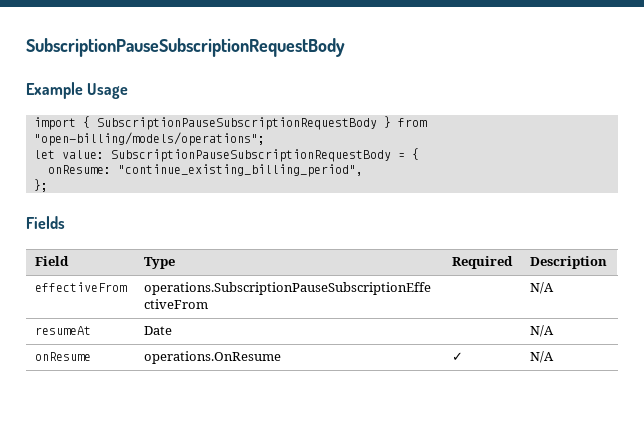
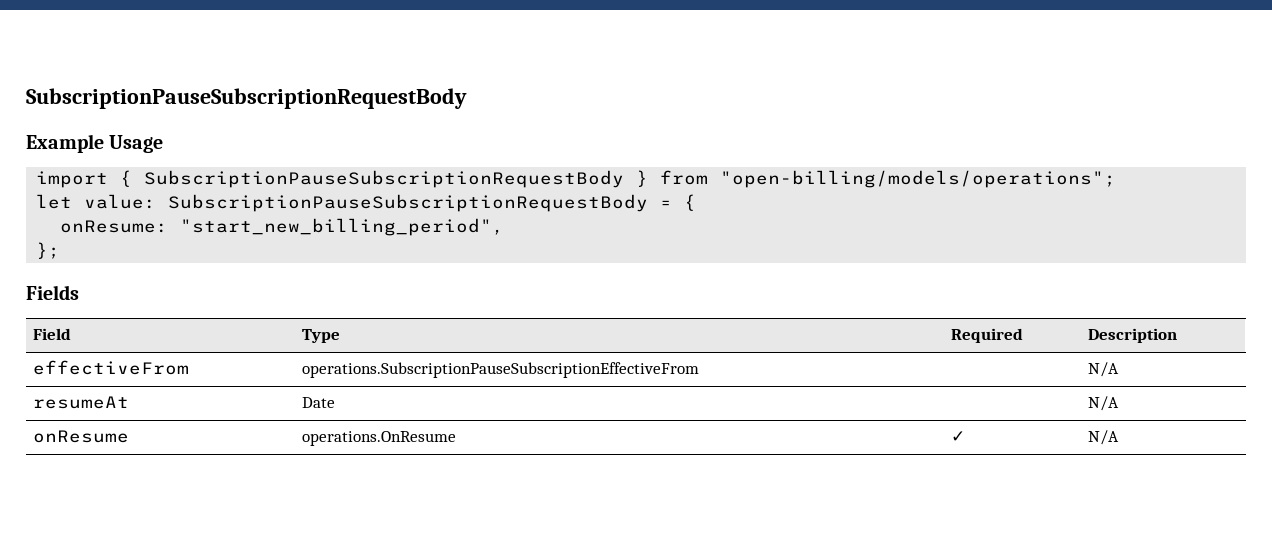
- onResume: "continue_existing_billing_period",
+ onResume: "start_new_billing_period",

